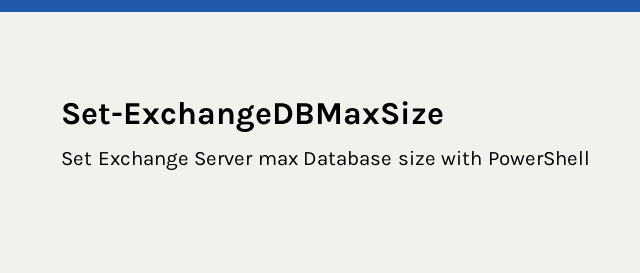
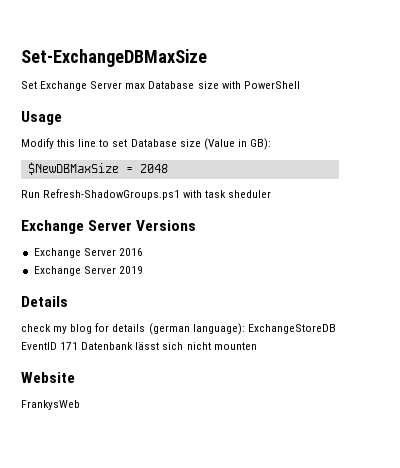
+ Usage
+ Modify this line to set Database size (Value in GB):
+ $NewDBMaxSize = 2048
+ Run Refresh-ShadowGroups.ps1 with task sheduler
+ Exchange Server Versions
+ Exchange Server 2016
+ Exchange Server 2019
+ Details
+ check my blog for details (german language): ExchangeStoreDB EventID 171 Datenbank lässt sich nicht mounten
+ Website
+ FrankysWeb

